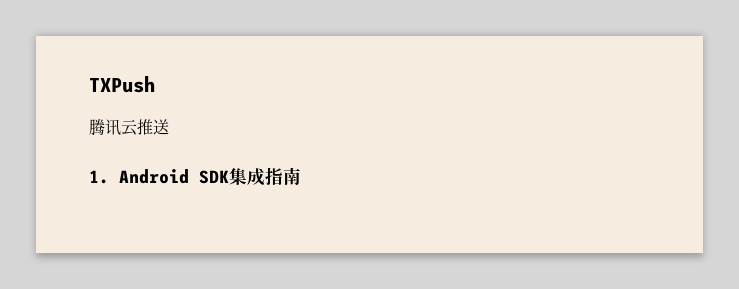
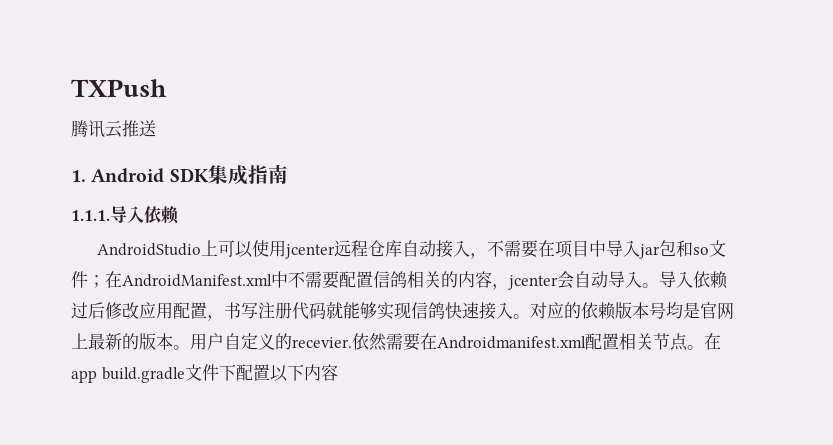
+ 1.1.1.导入依赖
+ AndroidStudio上可以使用jcenter远程仓库自动接入，不需要在项目中导入jar包和so文件；在AndroidManifest.xml中不需要配置信鸽相关的内容，jcenter会自动导入。导入依赖过后修改应用配置，书写注册代码就能够实现信鸽快速接入。对应的依赖版本号均是官网上最新的版本。用户自定义的recevier.依然需要在Androidmanifest.xml配置相关节点。在app build.gradle文件下配置以下内容

